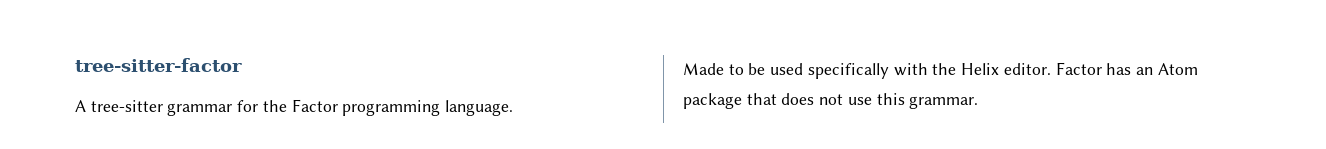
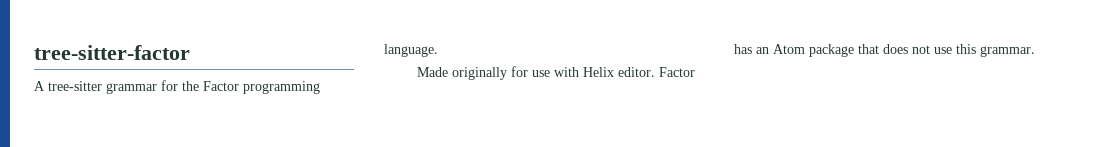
- Made to be used specifically with the Helix editor.
+ Made originally for use with Helix editor.

